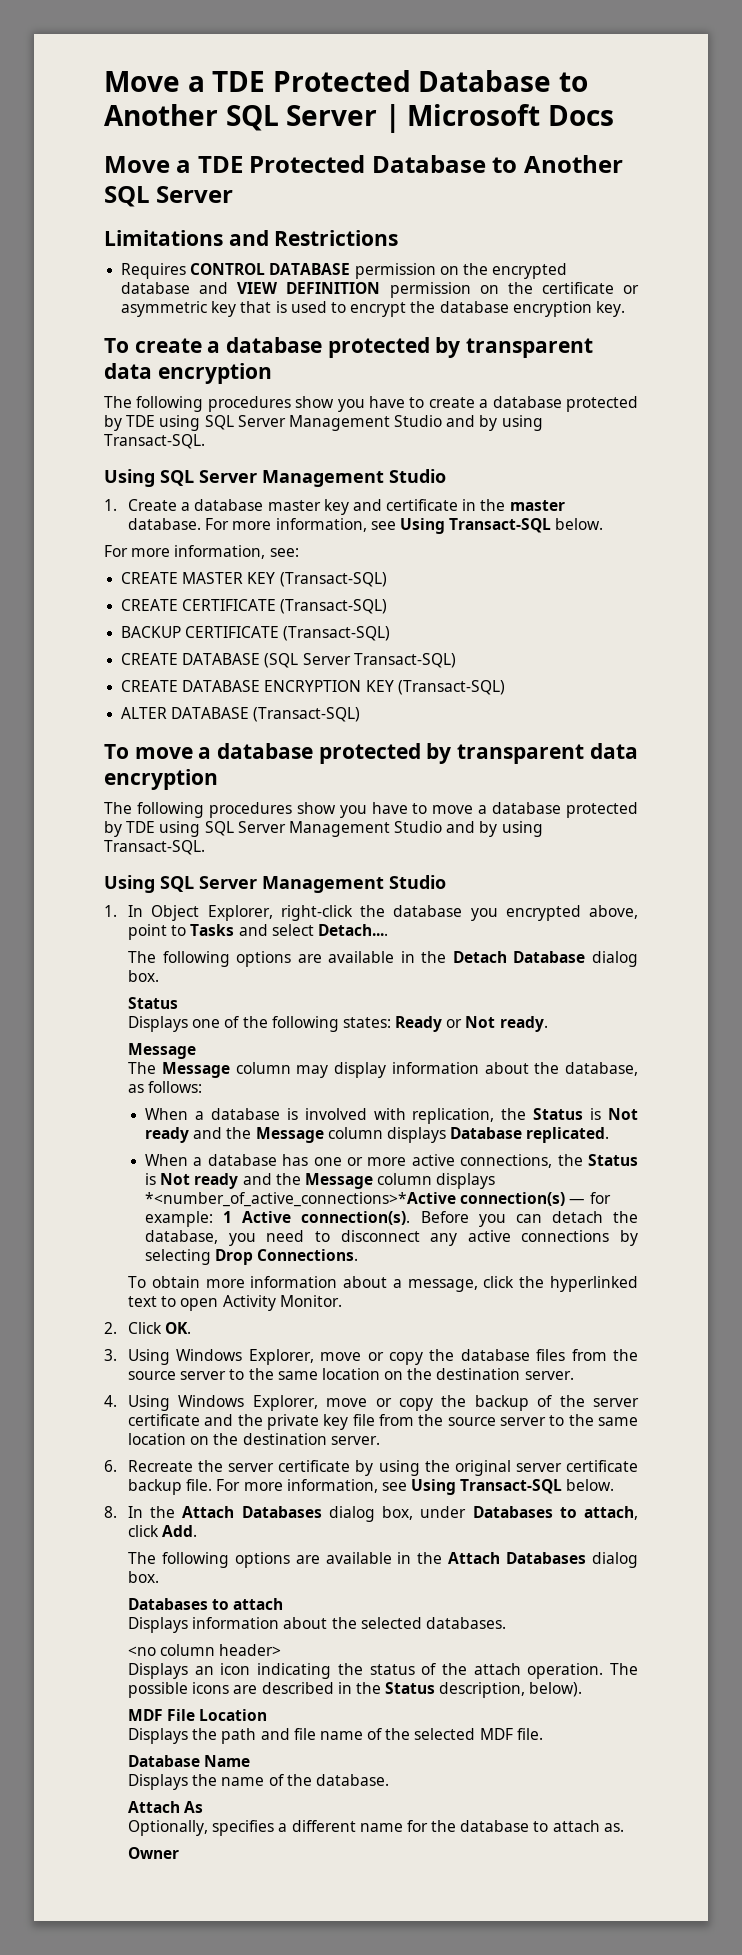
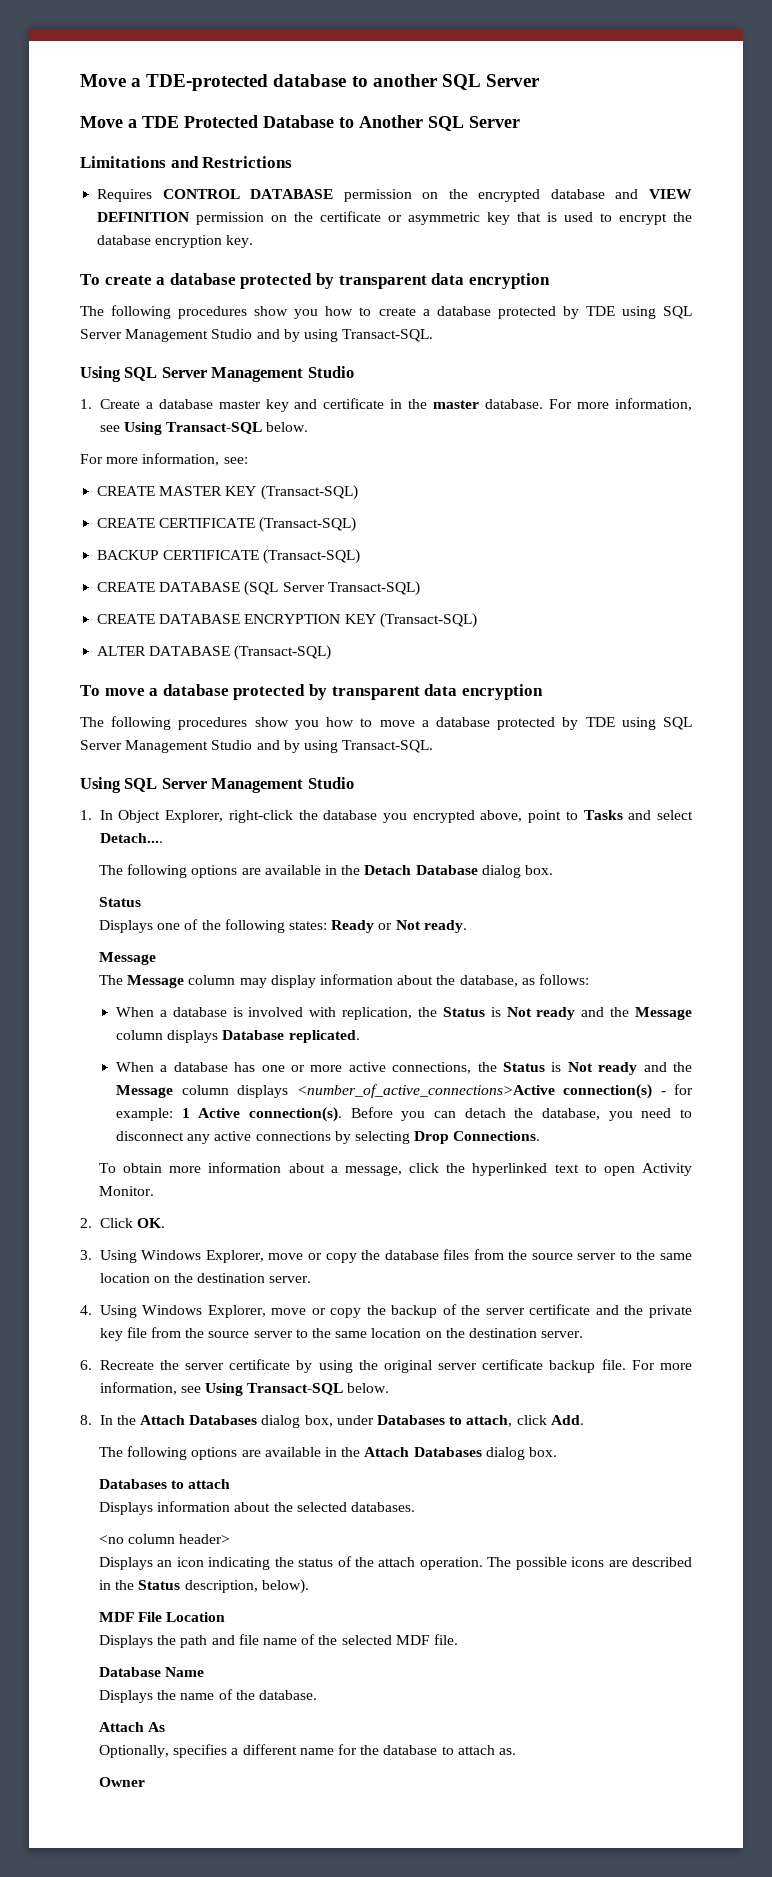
- Move a TDE Protected Database to Another SQL Server | Microsoft Docs
+ Move a TDE-protected database to another SQL Server
- The following procedures show you have to create a database protected by TDE using SQL Server Management Studio and by using Transact-SQL.
+ The following procedures show you how to create a database protected by TDE using SQL Server Management Studio and by using Transact-SQL.
- The following procedures show you have to move a database protected by TDE using SQL Server Management Studio and by using Transact-SQL.
+ The following procedures show you how to move a database protected by TDE using SQL Server Management Studio and by using Transact-SQL.
- When a database has one or more active connections, the Status is Not ready and the Message column displays *<number_of_active_connections>*Active connection(s) — for example: 1 Active connection(s).
+ When a database has one or more active connections, the Status is Not ready and the Message column displays <number_of_active_connections>Active connection(s) - for example: 1 Active connection(s).

